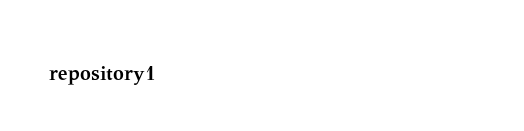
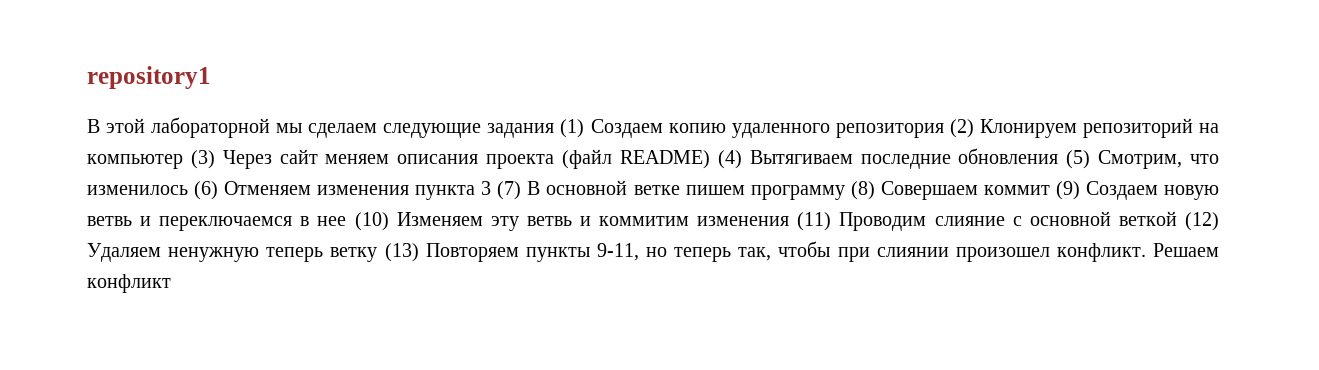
+ В этой лабораторной мы сделаем следующие задания (1) Создаем копию удаленного репозитория (2) Клонируем репозиторий на компьютер (3) Через сайт меняем описания проекта (файл README) (4) Вытягиваем последние обновления (5) Смотрим, что изменилось (6) Отменяем изменения пункта 3 (7) В основной ветке пишем программу (8) Совершаем коммит (9) Создаем новую ветвь и переключаемся в нее (10) Изменяем эту ветвь и коммитим изменения (11) Проводим слияние с основной веткой (12) Удаляем ненужную теперь ветку (13) Повторяем пункты 9-11, но теперь так, чтобы при слиянии произошел конфликт. Решаем конфликт

